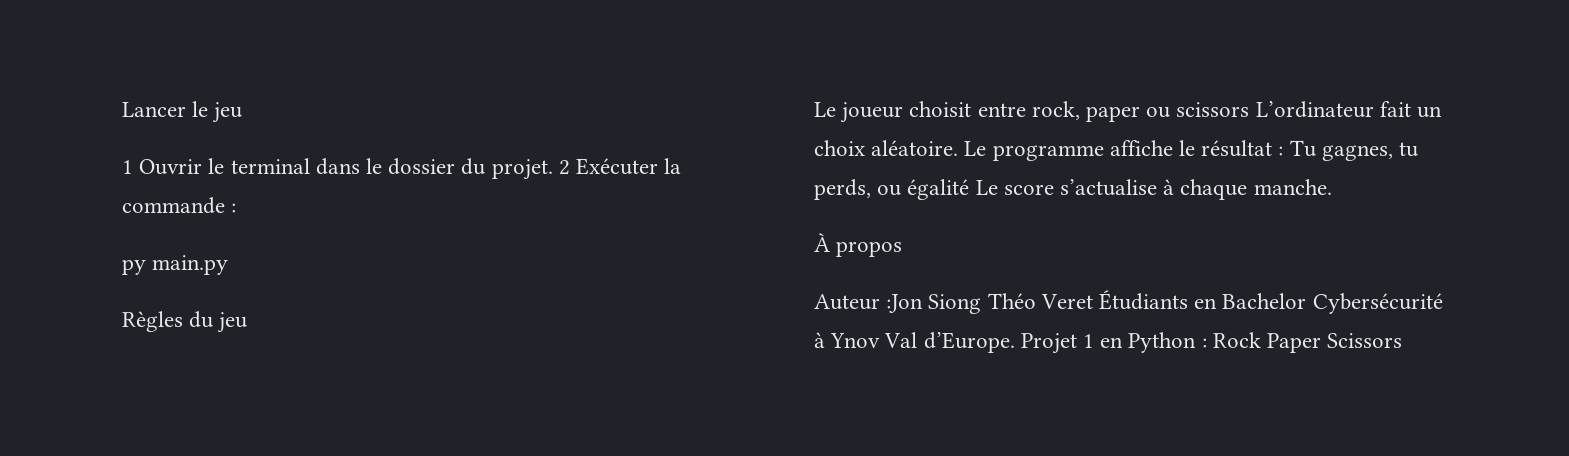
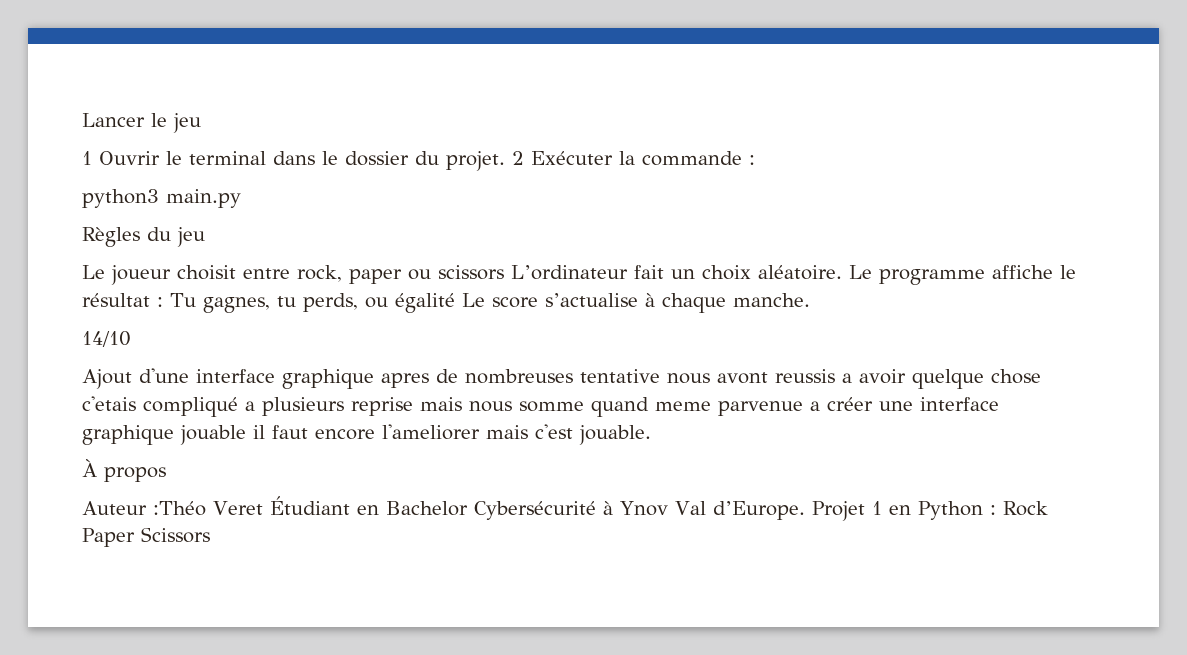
- py main.py
+ python3 main.py
+ 14/10
+ Ajout d'une interface graphique apres de nombreuses tentative nous avont reussis a avoir quelque chose c'etais compliqué a plusieurs reprise mais nous somme quand meme parvenue a créer une interface graphique jouable il faut encore l'ameliorer mais c'est jouable.
  À propos
- Auteur :Jon Siong Théo Veret Étudiants en Bachelor Cybersécurité à Ynov Val d’Europe.
+ Auteur :Théo Veret Étudiant en Bachelor Cybersécurité à Ynov Val d’Europe.

